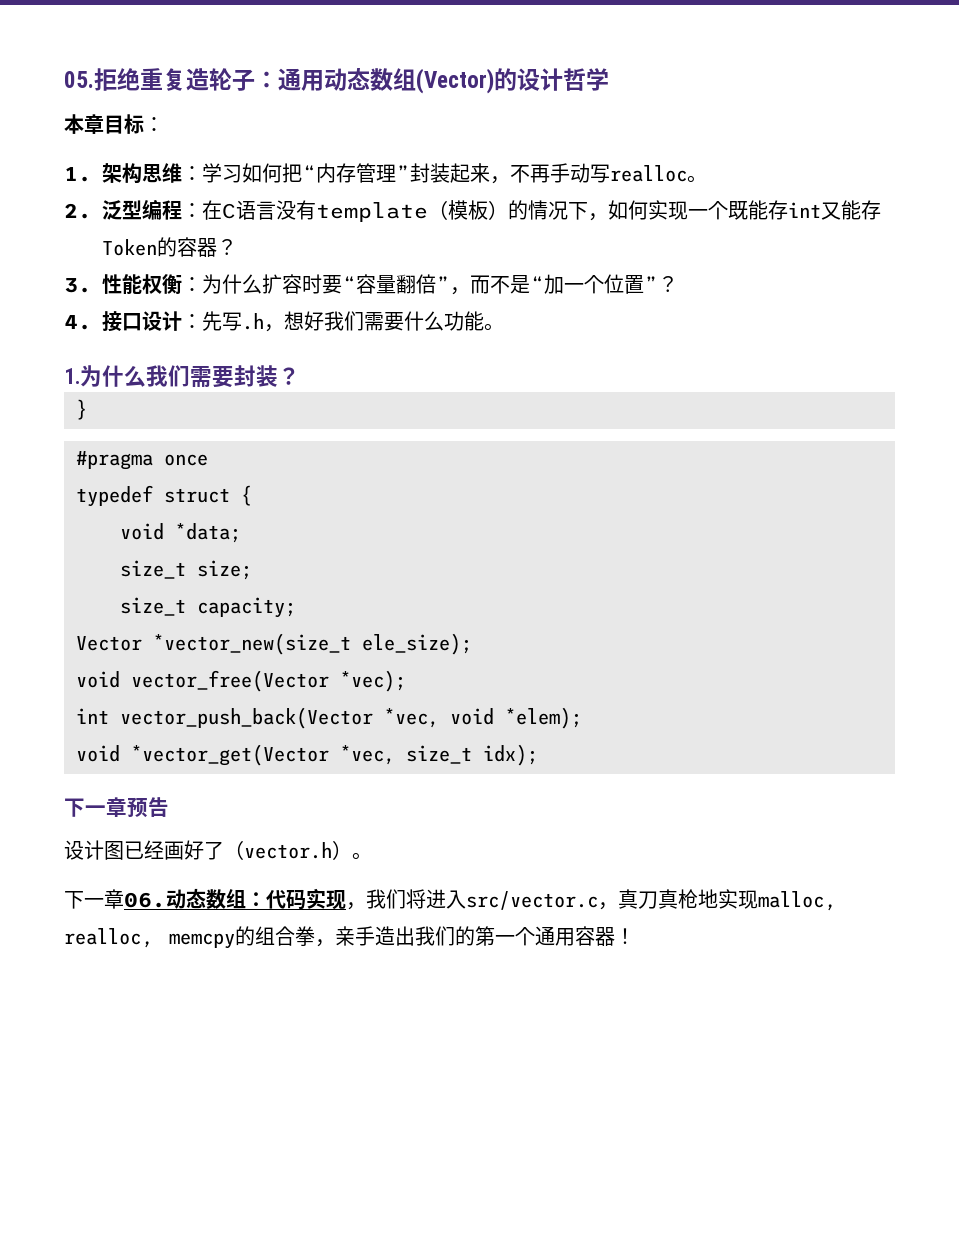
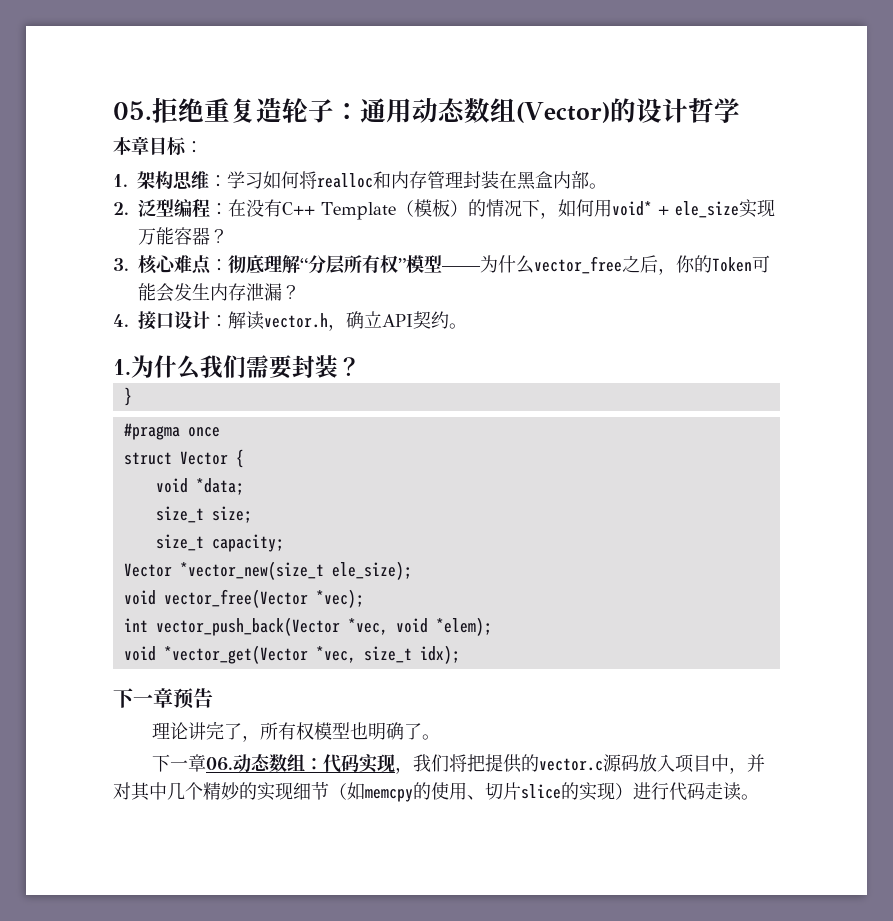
- 1.架构思维：学习如何把“内存管理”封装起来，不再手动写realloc。
+ 1.架构思维：学习如何将realloc和内存管理封装在黑盒内部。
- 2.泛型编程：在C语言没有template（模板）的情况下，如何实现一个既能存int又能存Token的容器？
- 3.性能权衡：为什么扩容时要“容量翻倍”，而不是“加一个位置”？
- 4.接口设计：先写.h，想好我们需要什么功能。
+ 2.泛型编程：在没有C++ Template（模板）的情况下，如何用void* + ele_size实现万能容器？
+ 3.核心难点：彻底理解“分层所有权”模型——为什么vector_free之后，你的Token可能会发生内存泄漏？
+ 4.接口设计：解读vector.h，确立API契约。
- typedef struct {
+ struct Vector {
- 设计图已经画好了（vector.h）。
+ 理论讲完了，所有权模型也明确了。
- 下一章06.动态数组：代码实现，我们将进入src/vector.c，真刀真枪地实现malloc, realloc, memcpy的组合拳，亲手造出我们的第一个通用容器！
+ 下一章06.动态数组：代码实现，我们将把提供的vector.c源码放入项目中，并对其中几个精妙的实现细节（如memcpy的使用、切片slice的实现）进行代码走读。

